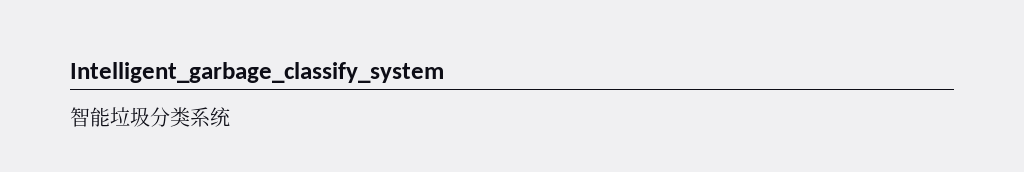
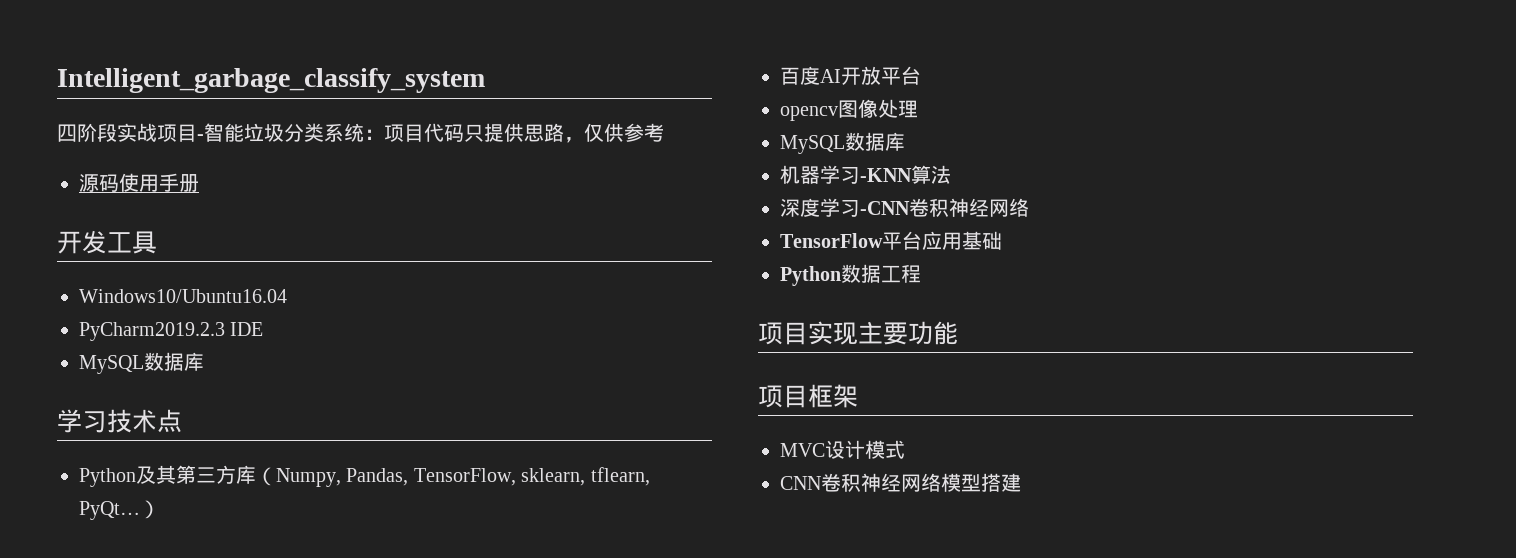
- 智能垃圾分类系统
+ 四阶段实战项目-智能垃圾分类系统：项目代码只提供思路，仅供参考
+ 源码使用手册
+ 开发工具
+ Windows10/Ubuntu16.04
+ PyCharm2019.2.3 IDE
+ MySQL数据库
+ 学习技术点
+ Python及其第三方库（Numpy, Pandas, TensorFlow, sklearn, tflearn, PyQt…）
+ 百度AI开放平台
+ opencv图像处理
+ MySQL数据库
+ 机器学习-KNN算法
+ 深度学习-CNN卷积神经网络
+ TensorFlow平台应用基础
+ Python数据工程
+ 项目实现主要功能
+ 项目框架
+ MVC设计模式
+ CNN卷积神经网络模型搭建

